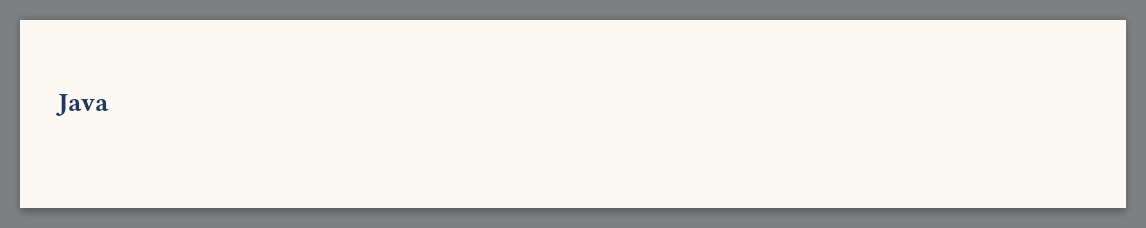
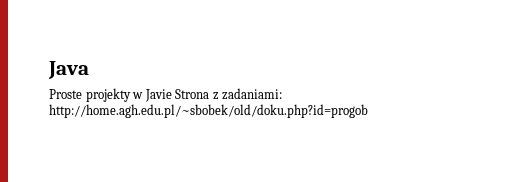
+ Proste projekty w Javie Strona z zadaniami: http://home.agh.edu.pl/~sbobek/old/doku.php?id=progob

